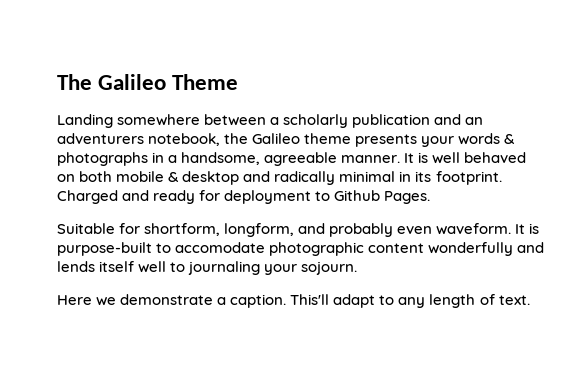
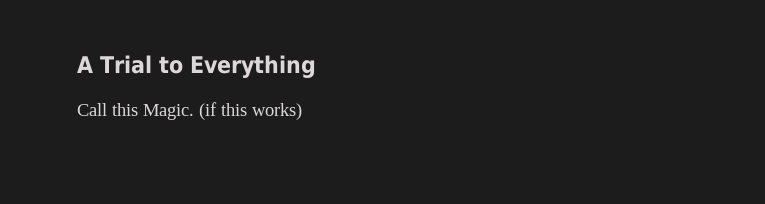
- The Galileo Theme
- Landing somewhere between a scholarly publication and an adventurers notebook, the Galileo theme presents your words & photographs in a handsome, agreeable manner. It is well behaved on both mobile & desktop and radically minimal in its footprint. Charged and ready for deployment to Github Pages.
- Suitable for shortform, longform, and probably even waveform. It is purpose-built to accomodate photographic content wonderfully and lends itself well to journaling your sojourn.
- Here we demonstrate a caption. This'll adapt to any length of text.
+ A Trial to Everything
+ Call this Magic. (if this works)

